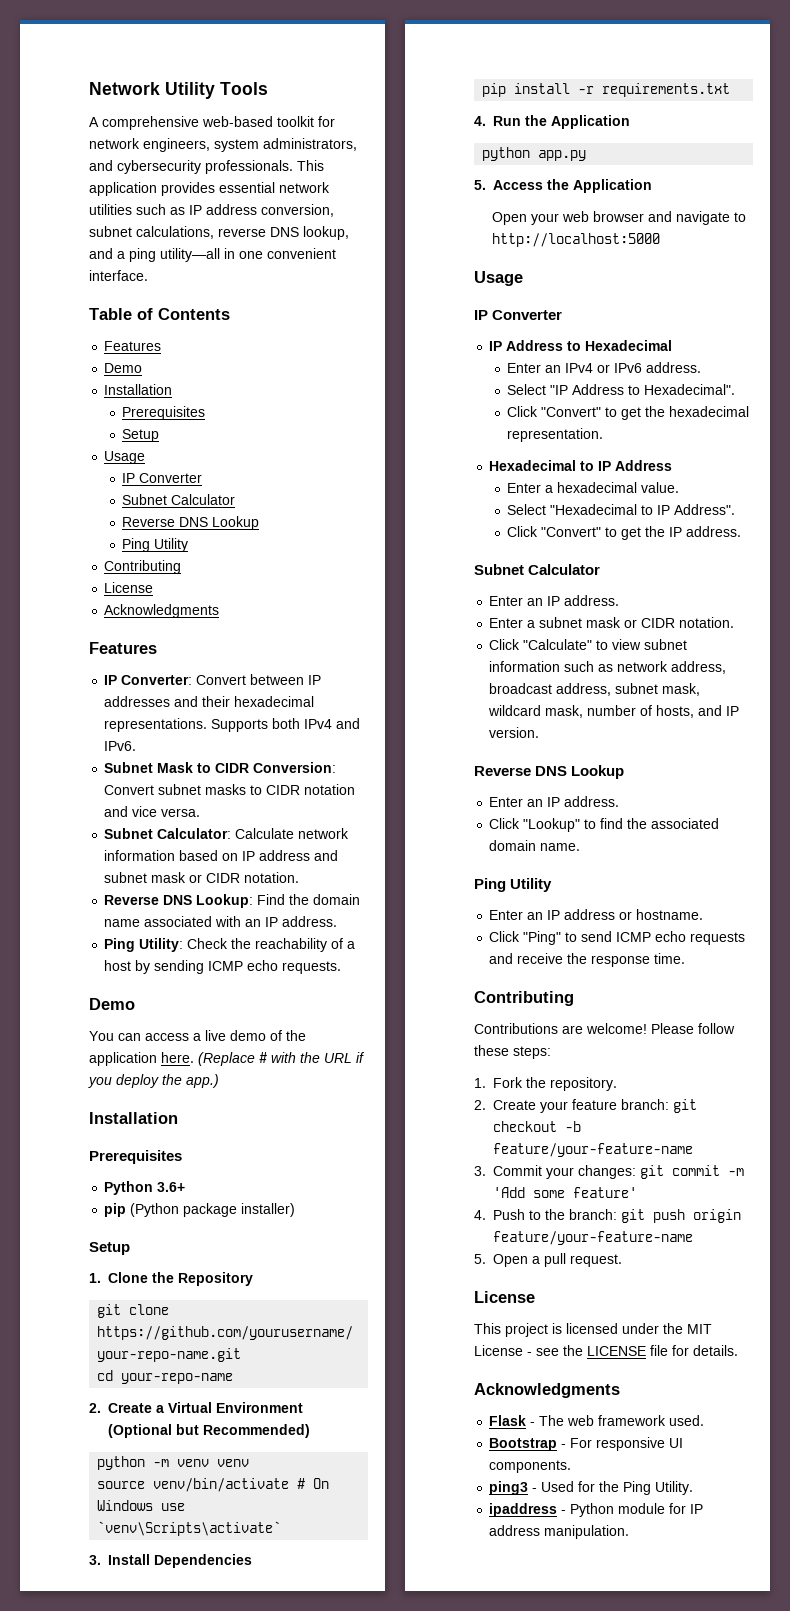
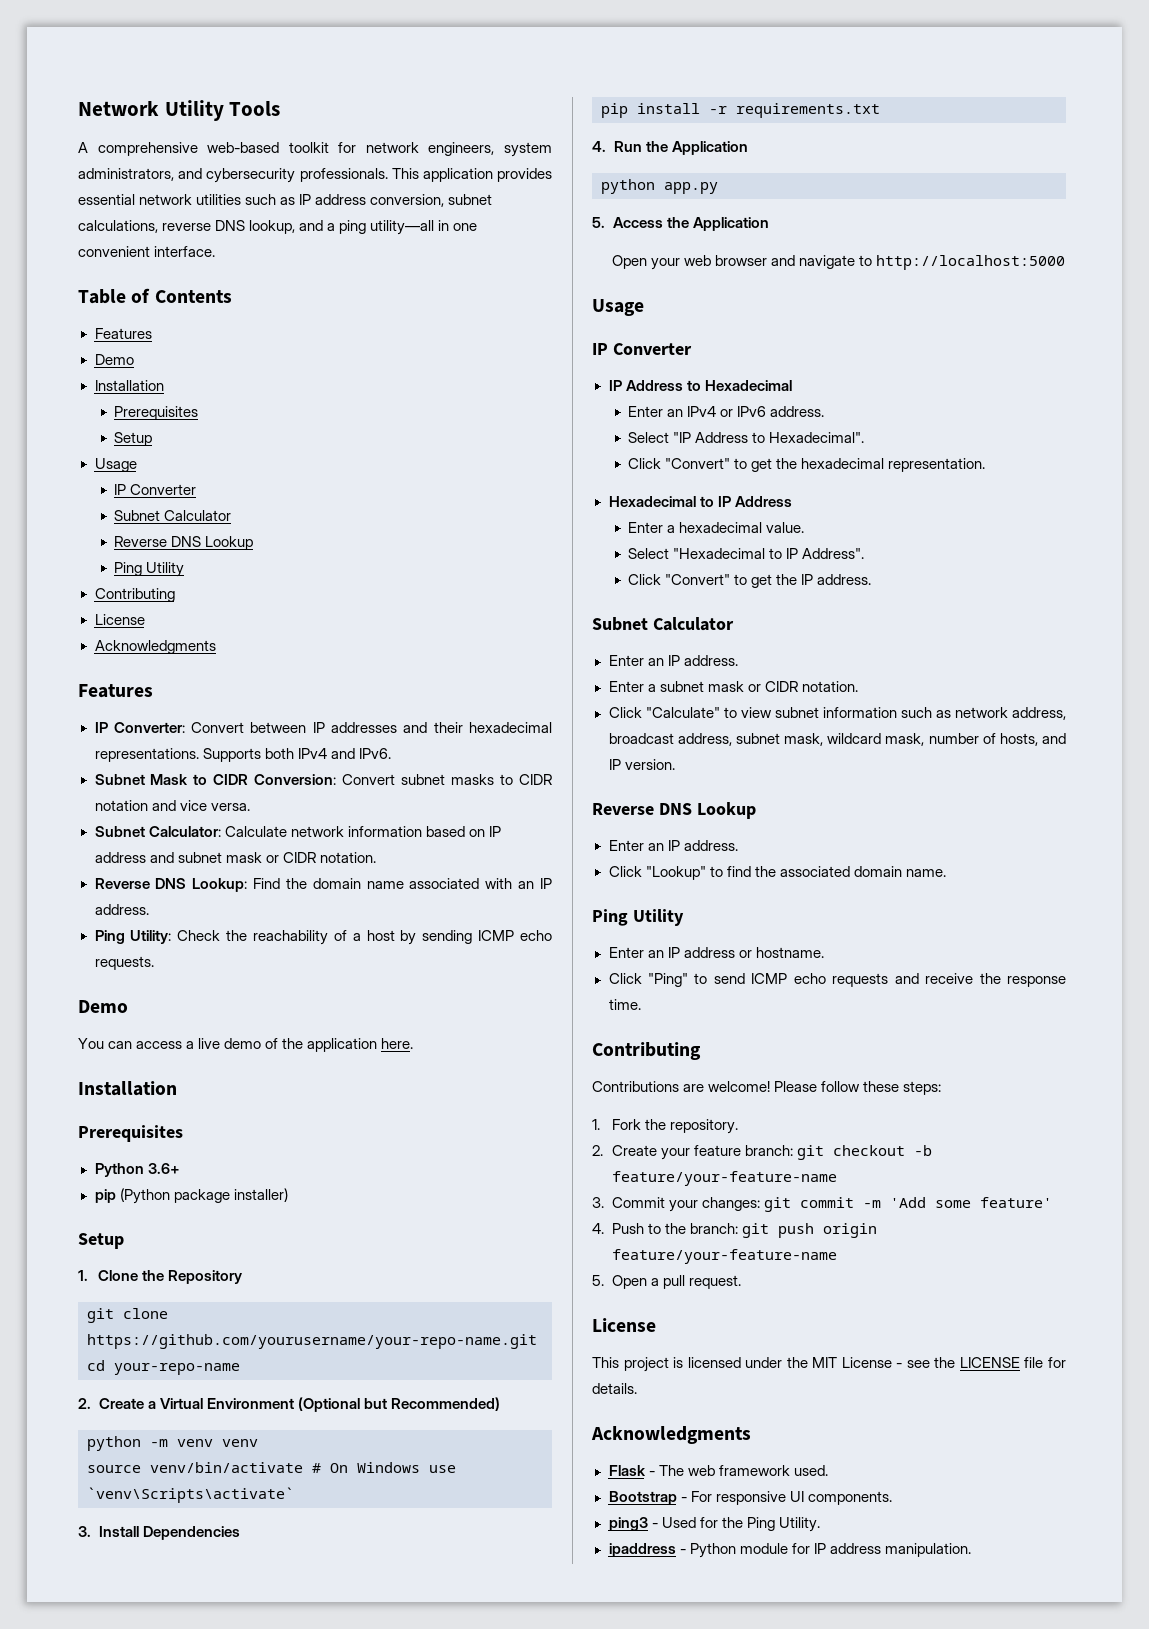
- (Replace # with the URL if you deploy the app.)

